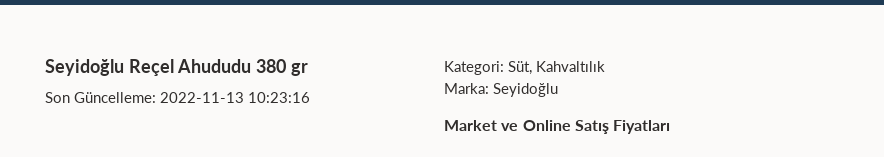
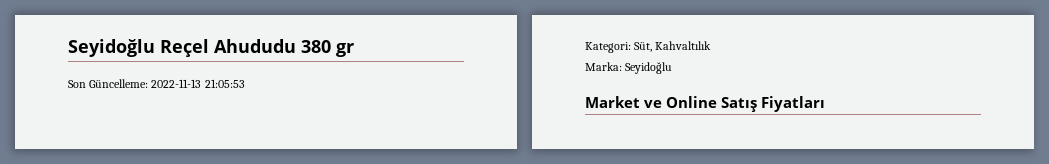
- Son Güncelleme: 2022-11-13 10:23:16
+ Son Güncelleme: 2022-11-13 21:05:53

